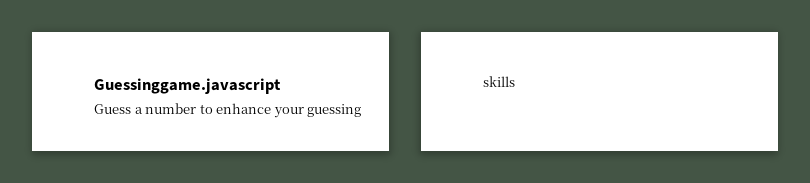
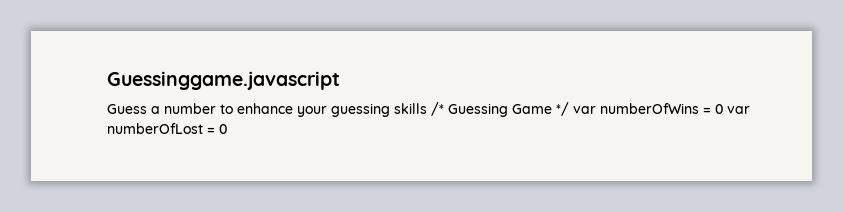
- Guess a number to enhance your guessing skills
+ Guess a number to enhance your guessing skills /* Guessing Game */ var numberOfWins = 0 var numberOfLost = 0

